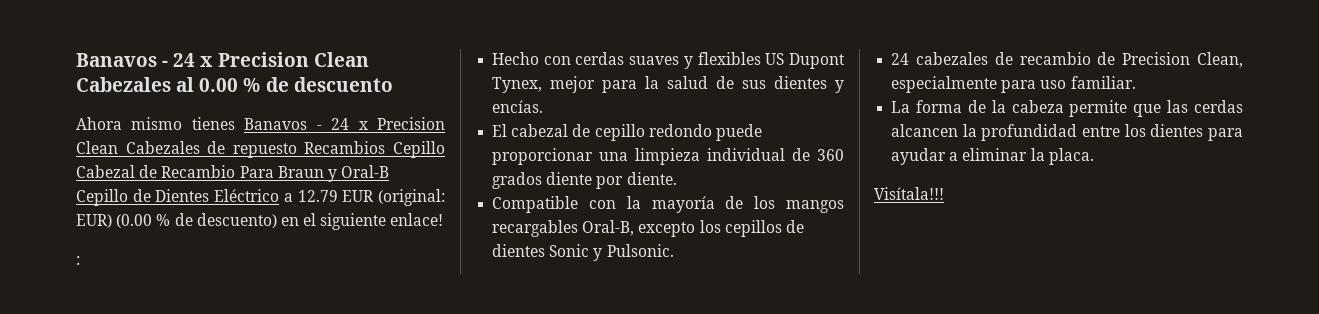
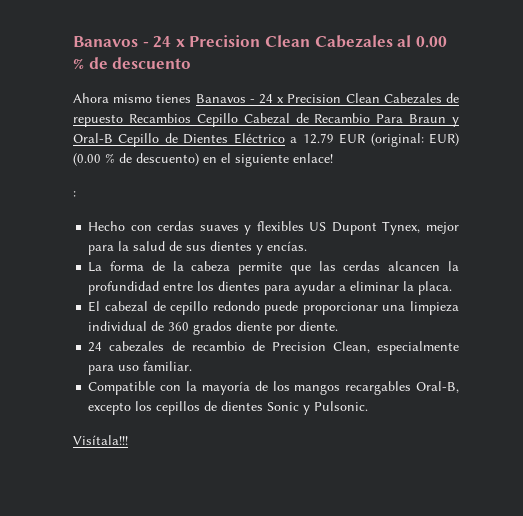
- El cabezal de cepillo redondo puede proporcionar una limpieza individual de 360 grados diente por diente.
- Compatible con la mayoría de los mangos recargables Oral-B, excepto los cepillos de dientes Sonic y Pulsonic.
- 24 cabezales de recambio de Precision Clean, especialmente para uso familiar.
+ El cabezal de cepillo redondo puede proporcionar una limpieza individual de 360 grados diente por diente.
+ 24 cabezales de recambio de Precision Clean, especialmente para uso familiar.
+ Compatible con la mayoría de los mangos recargables Oral-B, excepto los cepillos de dientes Sonic y Pulsonic.

